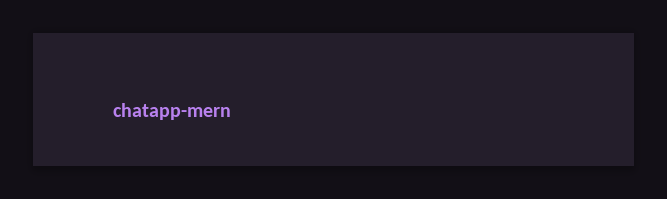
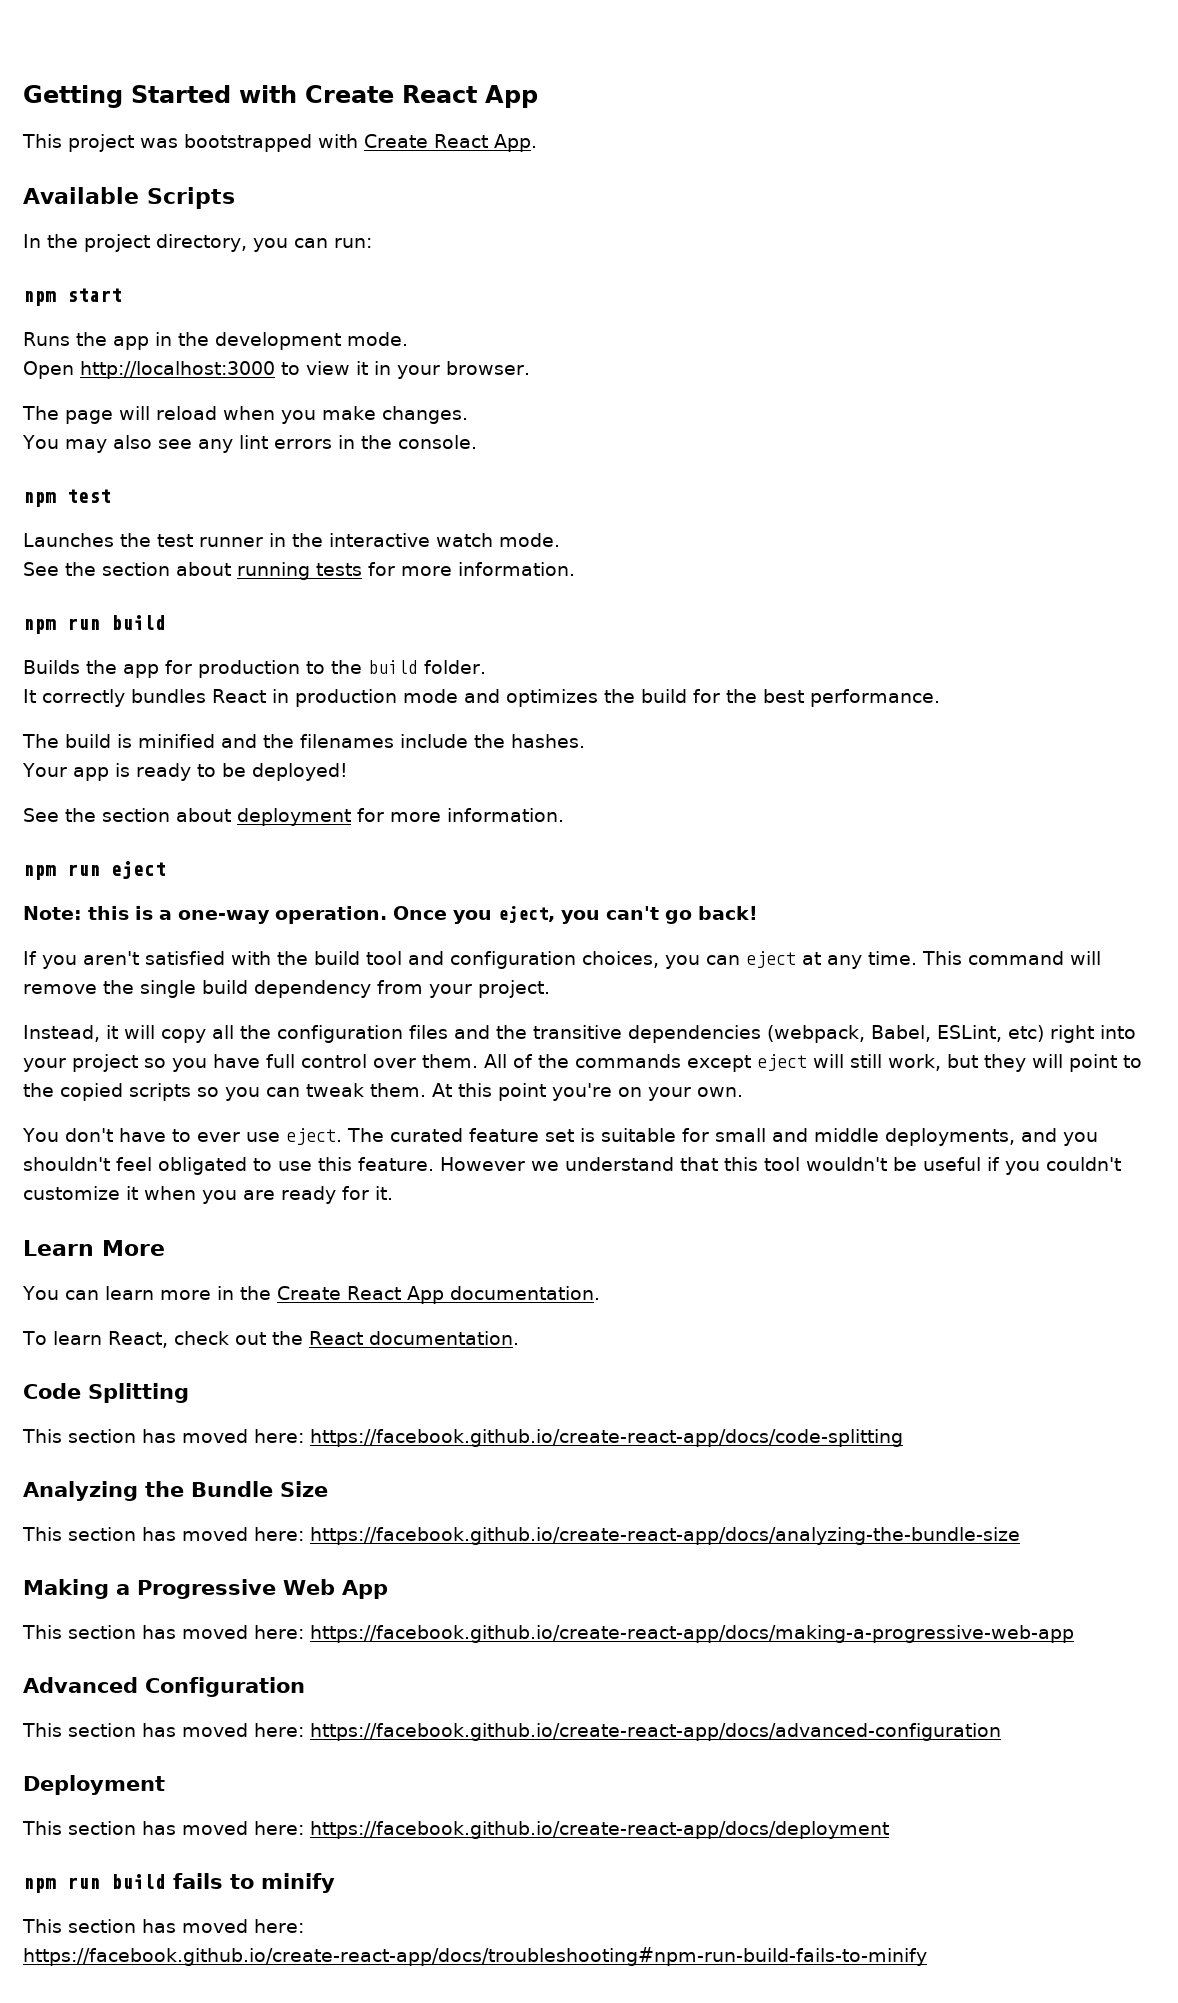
- chatapp-mern
+ Getting Started with Create React App
+ This project was bootstrapped with Create React App.
+ Available Scripts
+ In the project directory, you can run:
+ npm start
+ Runs the app in the development mode.
+ Open http://localhost:3000 to view it in your browser.
+ The page will reload when you make changes.
+ You may also see any lint errors in the console.
+ npm test
+ Launches the test runner in the interactive watch mode.
+ See the section about running tests for more information.
+ npm run build
+ Builds the app for production to the build folder.
+ It correctly bundles React in production mode and optimizes the build for the best performance.
+ The build is minified and the filenames include the hashes.
+ Your app is ready to be deployed!
+ See the section about deployment for more information.
+ npm run eject
+ Note: this is a one-way operation. Once you eject, you can't go back!
+ If you aren't satisfied with the build tool and configuration choices, you can eject at any time. This command will remove the single build dependency from your project.
+ Instead, it will copy all the configuration files and the transitive dependencies (webpack, Babel, ESLint, etc) right into your project so you have full control over them. All of the commands except eject will still work, but they will point to the copied scripts so you can tweak them. At this point you're on your own.
+ You don't have to ever use eject. The curated feature set is suitable for small and middle deployments, and you shouldn't feel obligated to use this feature. However we understand that this tool wouldn't be useful if you couldn't customize it when you are ready for it.
+ Learn More
+ You can learn more in the Create React App documentation.
+ To learn React, check out the React documentation.
+ Code Splitting
+ This section has moved here: https://facebook.github.io/create-react-app/docs/code-splitting
+ Analyzing the Bundle Size
+ This section has moved here: https://facebook.github.io/create-react-app/docs/analyzing-the-bundle-size
+ Making a Progressive Web App
+ This section has moved here: https://facebook.github.io/create-react-app/docs/making-a-progressive-web-app
+ Advanced Configuration
+ This section has moved here: https://facebook.github.io/create-react-app/docs/advanced-configuration
+ Deployment
+ This section has moved here: https://facebook.github.io/create-react-app/docs/deployment
+ npm run build fails to minify
+ This section has moved here: https://facebook.github.io/create-react-app/docs/troubleshooting#npm-run-build-fails-to-minify

